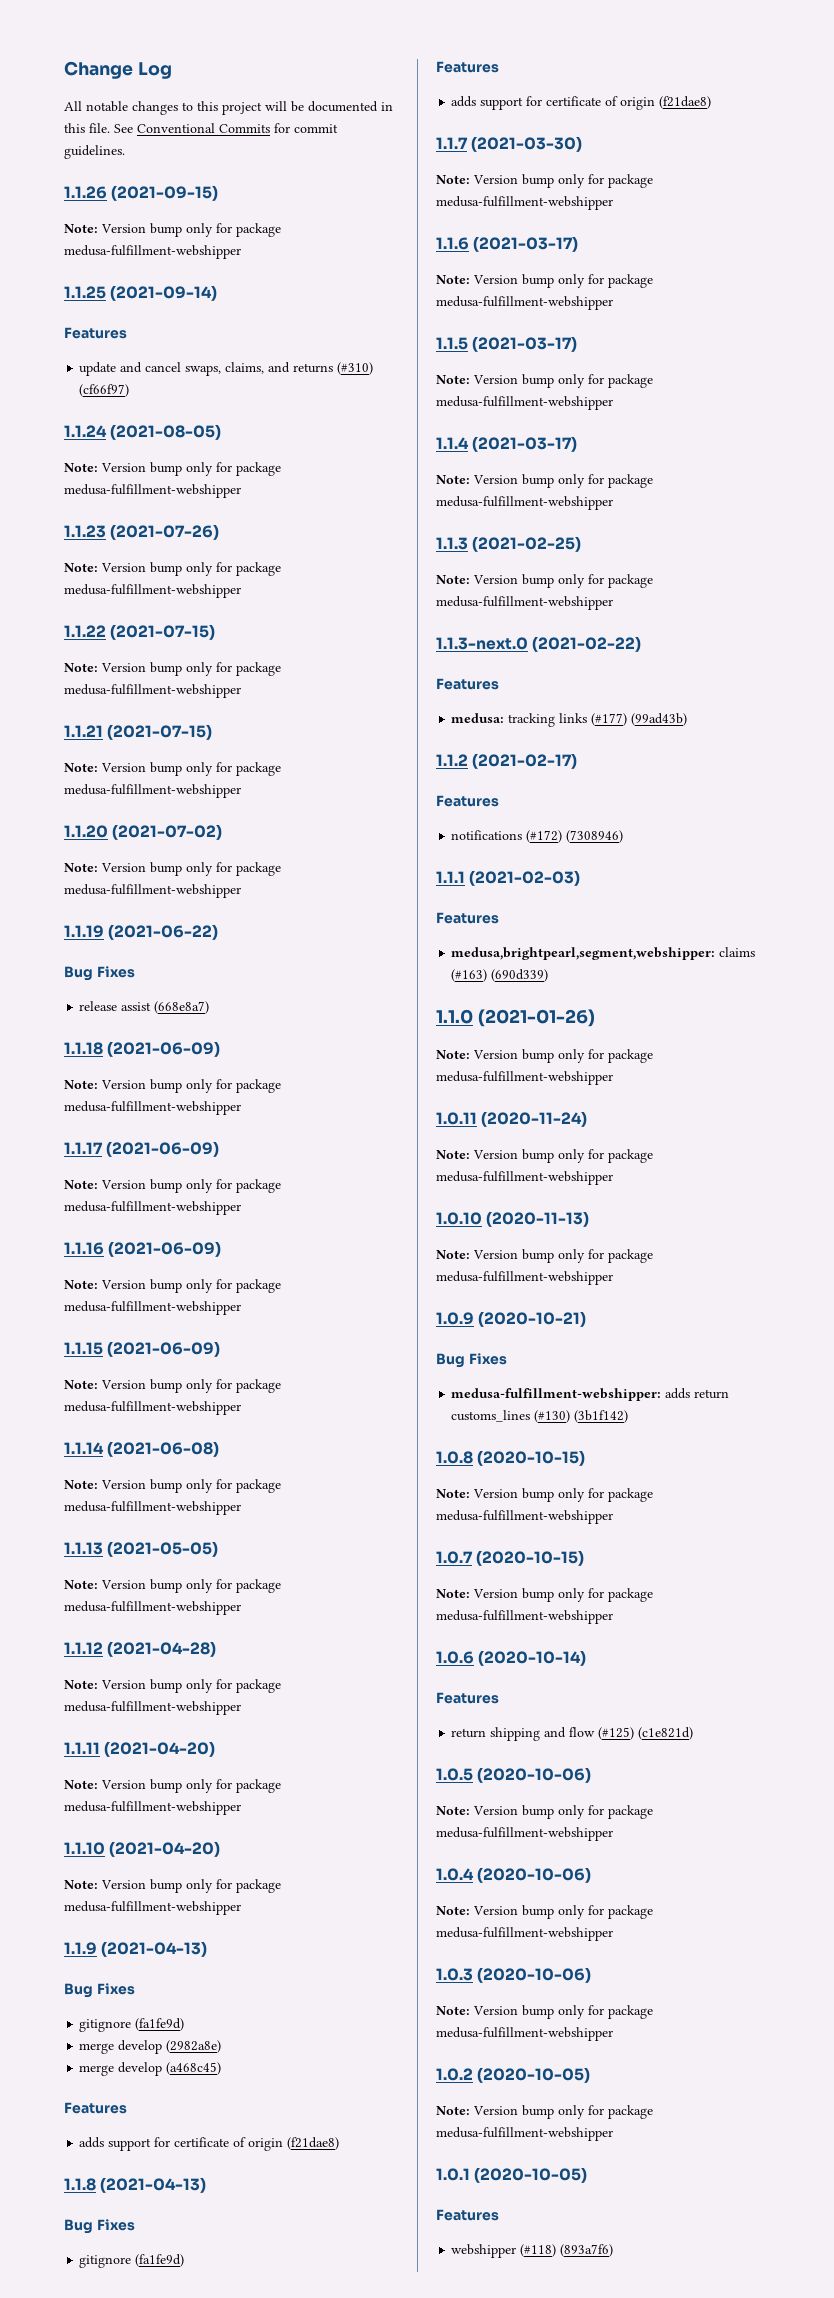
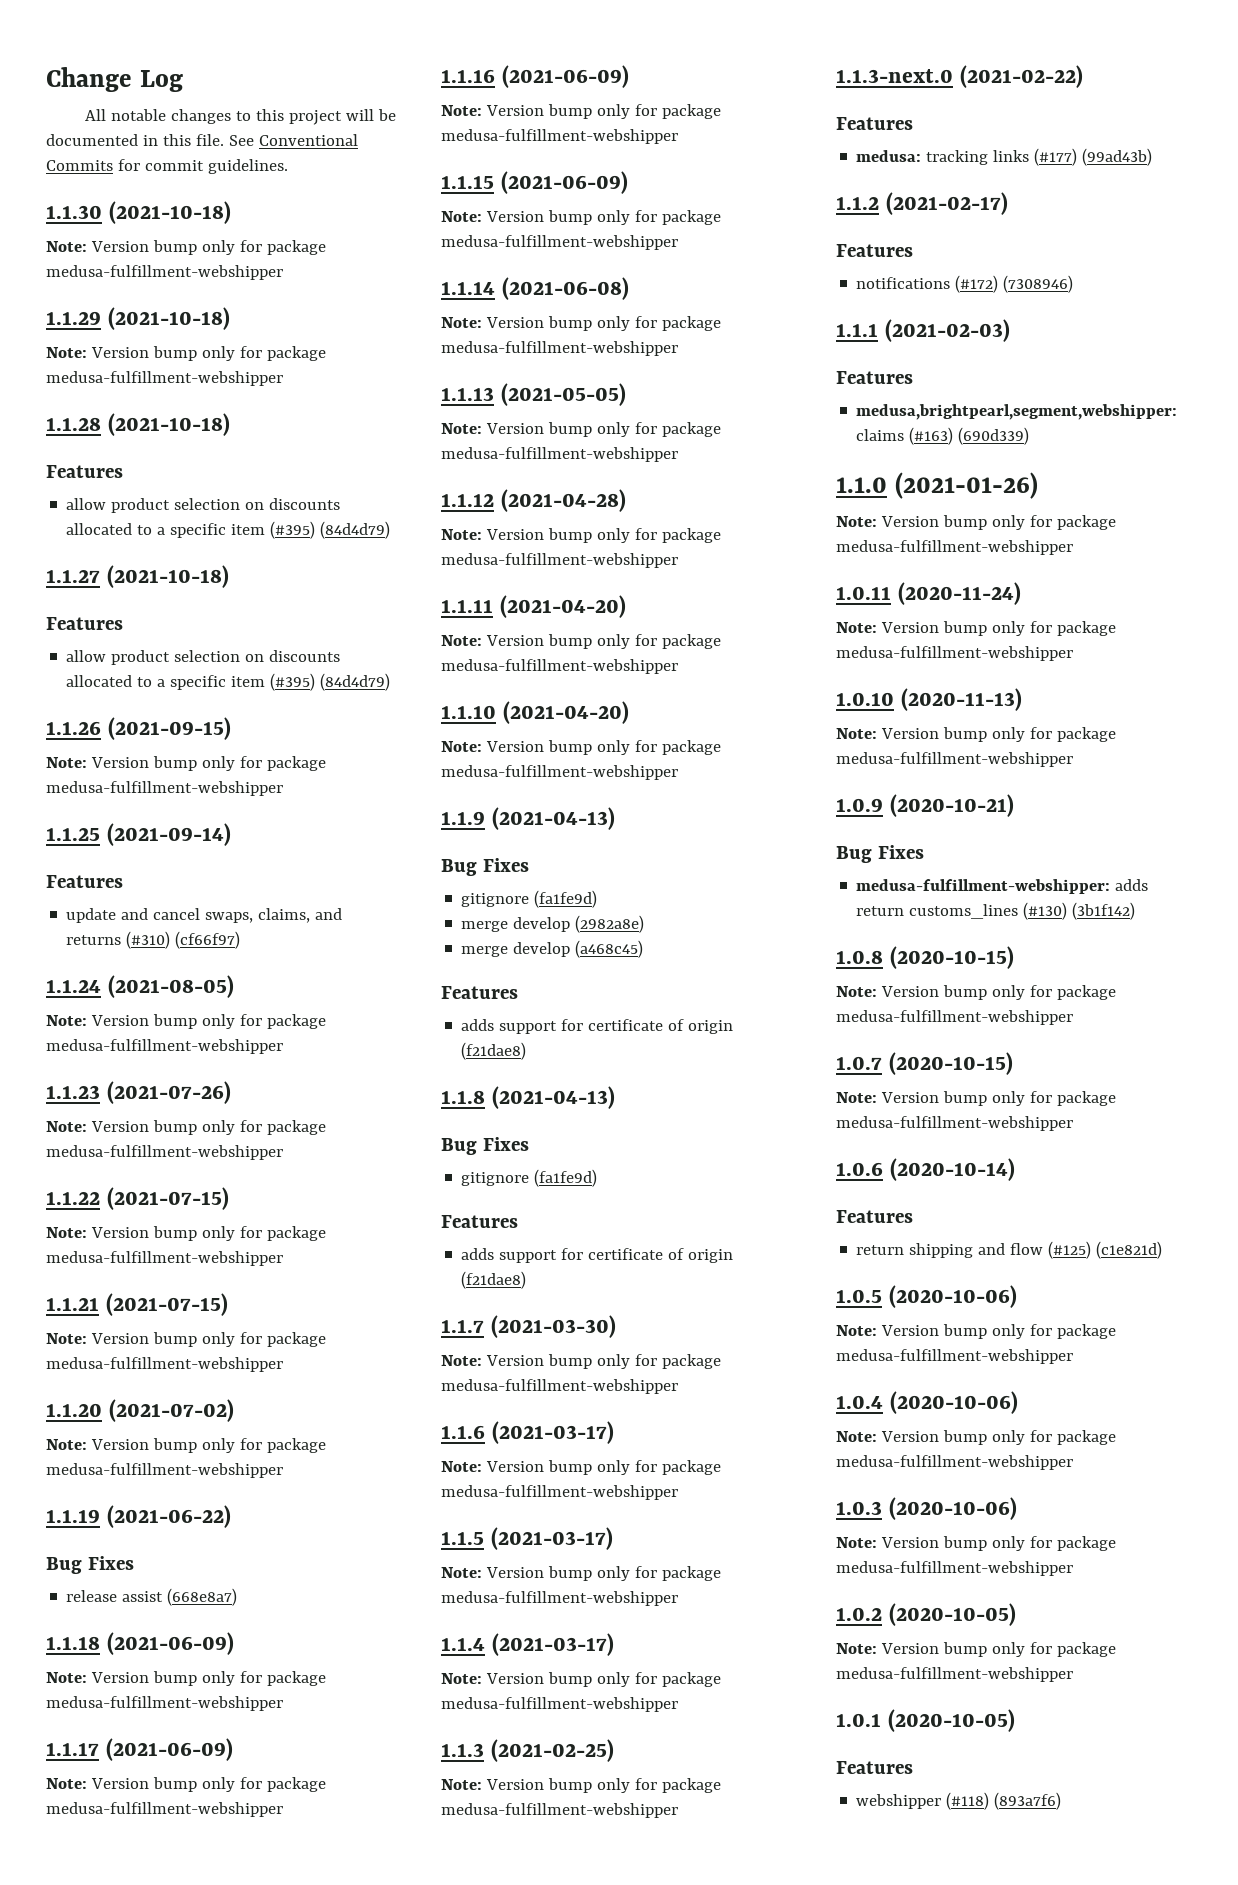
+ 1.1.30 (2021-10-18)
+ Note: Version bump only for package medusa-fulfillment-webshipper
+ 1.1.29 (2021-10-18)
+ Note: Version bump only for package medusa-fulfillment-webshipper
+ 1.1.28 (2021-10-18)
+ Features
+ allow product selection on discounts allocated to a specific item (#395) (84d4d79)
+ 1.1.27 (2021-10-18)
+ Features
+ allow product selection on discounts allocated to a specific item (#395) (84d4d79)

